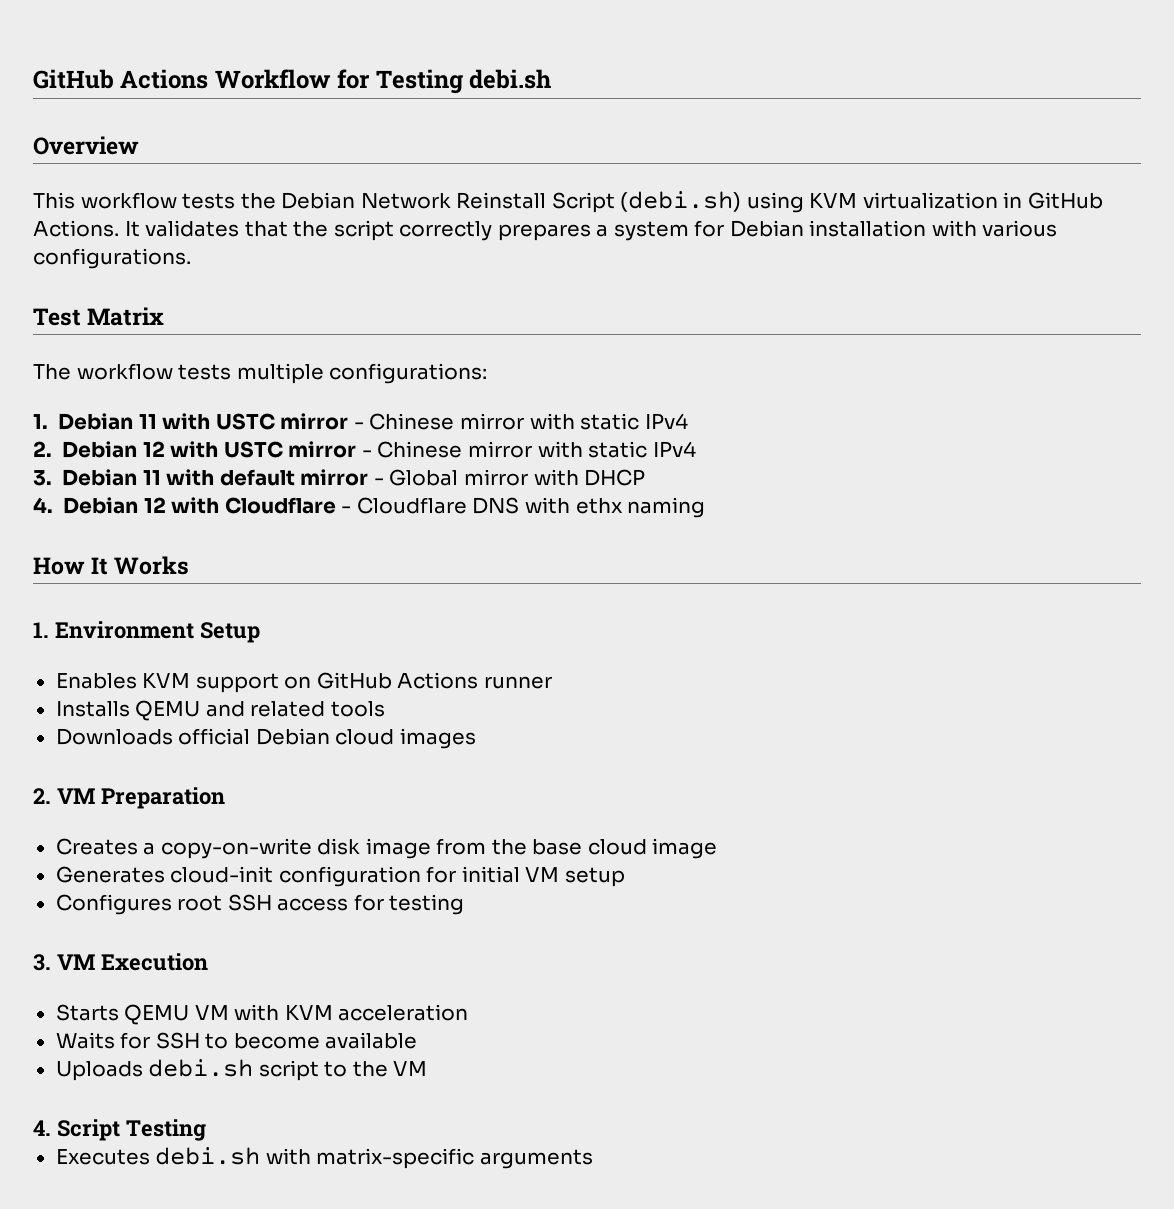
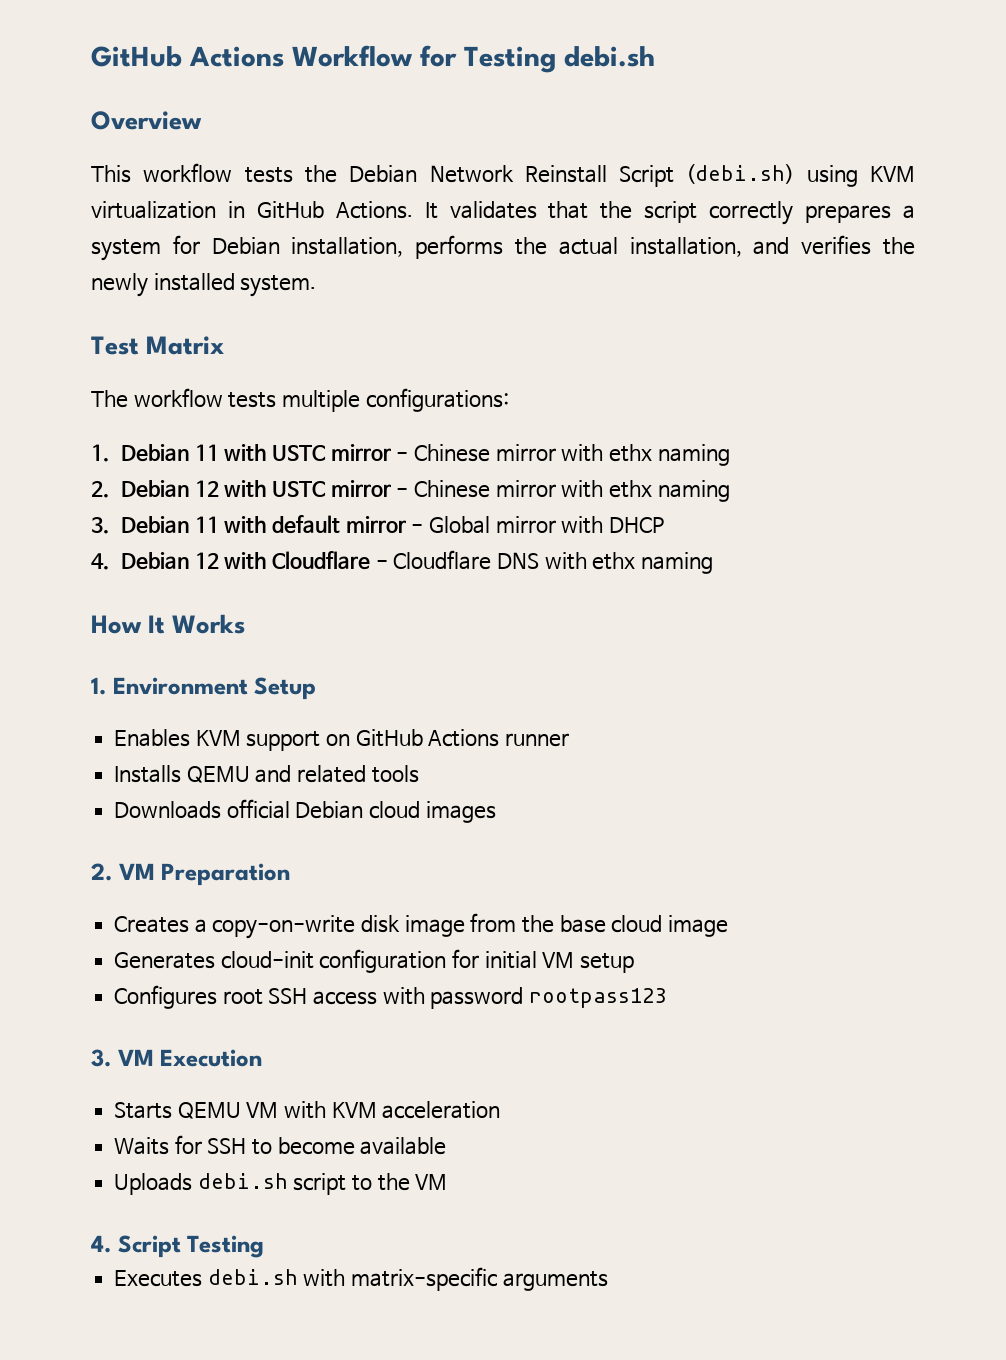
- It validates that the script correctly prepares a system for Debian installation with various configurations.
+ It validates that the script correctly prepares a system for Debian installation, performs the actual installation, and verifies the newly installed system.
- 1. Debian 11 with USTC mirror - Chinese mirror with static IPv4
+ 1. Debian 11 with USTC mirror - Chinese mirror with ethx naming
- 2. Debian 12 with USTC mirror - Chinese mirror with static IPv4
+ 2. Debian 12 with USTC mirror - Chinese mirror with ethx naming
- Configures root SSH access for testing
+ Configures root SSH access with password rootpass123

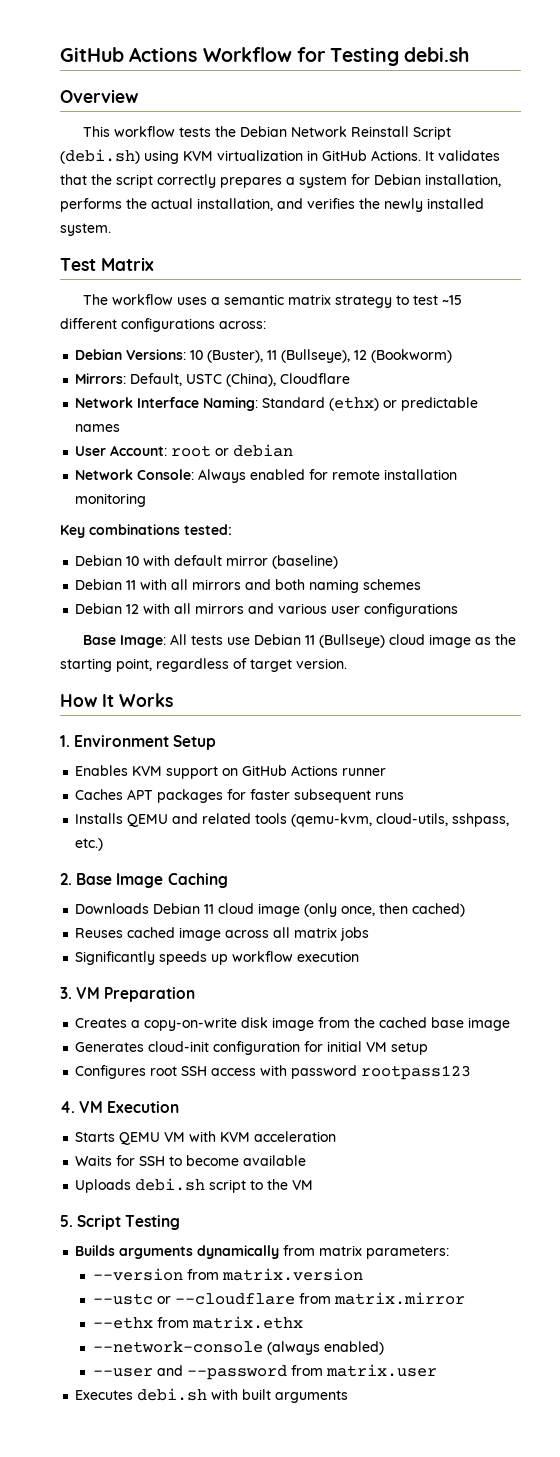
- The workflow tests multiple configurations:
- 1. Debian 11 with USTC mirror - Chinese mirror with ethx naming
- 2. Debian 12 with USTC mirror - Chinese mirror with ethx naming
- 3. Debian 11 with default mirror - Global mirror with DHCP
- 4. Debian 12 with Cloudflare - Cloudflare DNS with ethx naming
+ The workflow uses a semantic matrix strategy to test ~15 different configurations across:
+ Debian Versions: 10 (Buster), 11 (Bullseye), 12 (Bookworm)
+ Mirrors: Default, USTC (China), Cloudflare
+ Network Interface Naming: Standard (ethx) or predictable names
+ User Account: root or debian
+ Network Console: Always enabled for remote installation monitoring
+ Key combinations tested:
+ Debian 10 with default mirror (baseline)
+ Debian 11 with all mirrors and both naming schemes
+ Debian 12 with all mirrors and various user configurations
+ Base Image: All tests use Debian 11 (Bullseye) cloud image as the starting point, regardless of target version.
+ Caches APT packages for faster subsequent runs
- Installs QEMU and related tools
- Downloads official Debian cloud images
- 2. VM Preparation
+ Installs QEMU and related tools (qemu-kvm, cloud-utils, sshpass, etc.)
+ 2. Base Image Caching
+ Downloads Debian 11 cloud image (only once, then cached)
+ Reuses cached image across all matrix jobs
+ Significantly speeds up workflow execution
+ 3. VM Preparation
- Creates a copy-on-write disk image from the base cloud image
+ Creates a copy-on-write disk image from the cached base image
- 3. VM Execution
+ 4. VM Execution
- 4. Script Testing
+ 5. Script Testing
+ Builds arguments dynamically from matrix parameters:
+ --version from matrix.version
+ --ustc or --cloudflare from matrix.mirror
+ --ethx from matrix.ethx
+ --network-console (always enabled)
+ --user and --password from matrix.user
- Executes debi.sh with matrix-specific arguments
+ Executes debi.sh with built arguments

